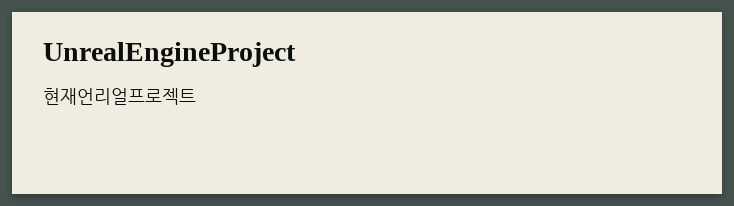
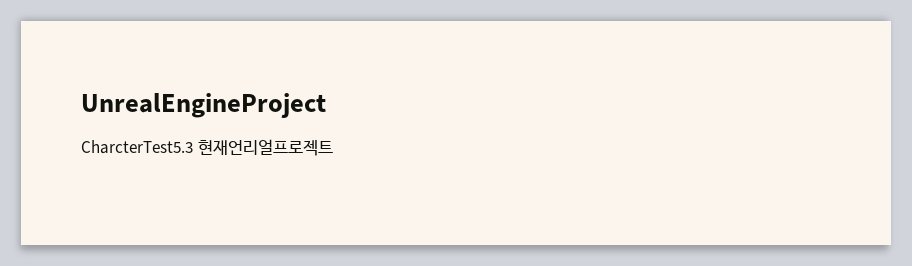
- 현재언리얼프로젝트
+ CharcterTest5.3 현재언리얼프로젝트

